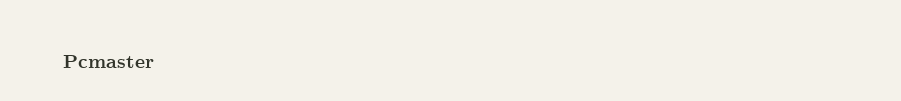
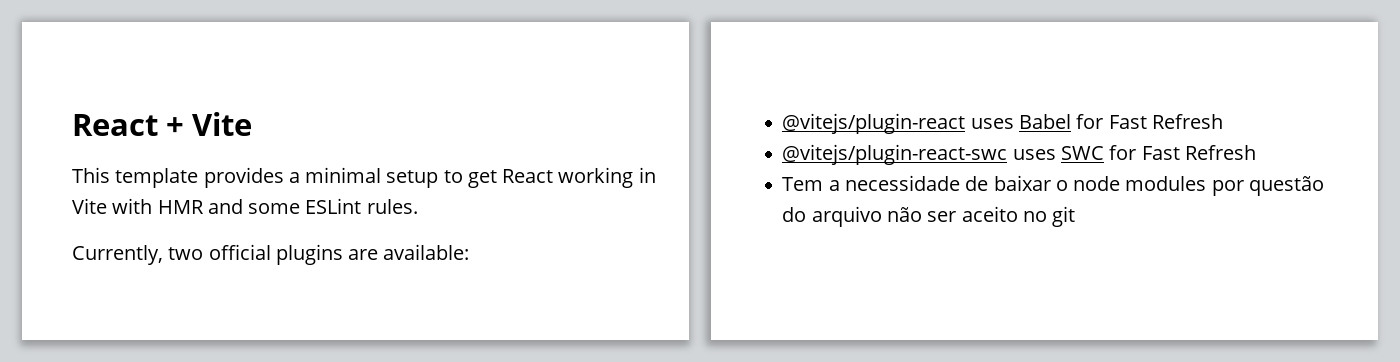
- Pcmaster
+ React + Vite
+ This template provides a minimal setup to get React working in Vite with HMR and some ESLint rules.
+ Currently, two official plugins are available:
+ @vitejs/plugin-react uses Babel for Fast Refresh
+ @vitejs/plugin-react-swc uses SWC for Fast Refresh
+ Tem a necessidade de baixar o node modules por questão do arquivo não ser aceito no git

